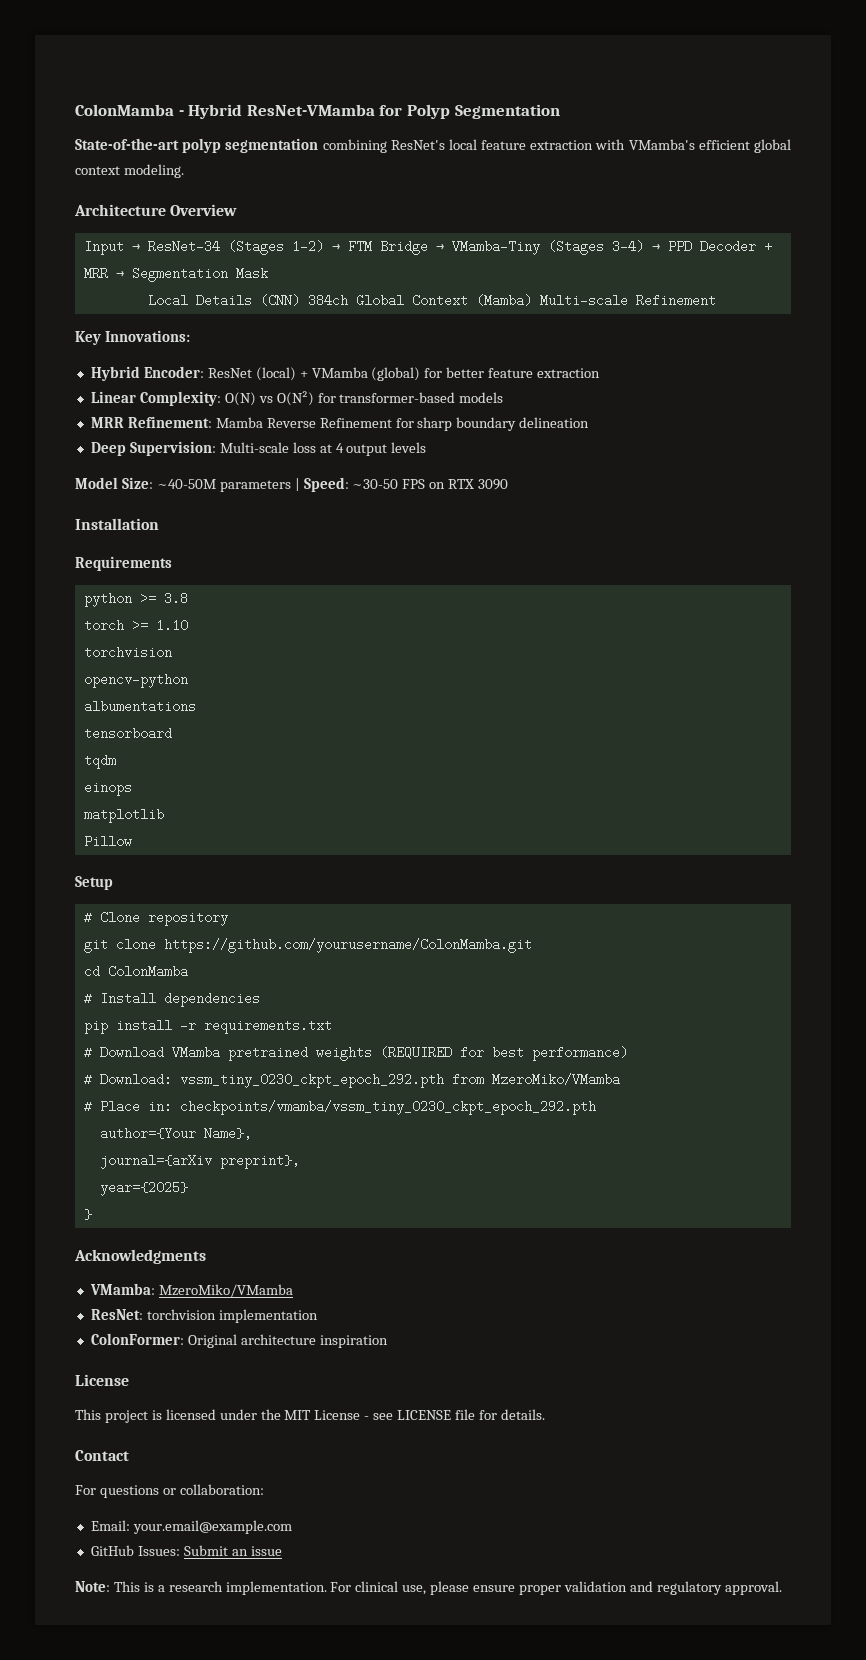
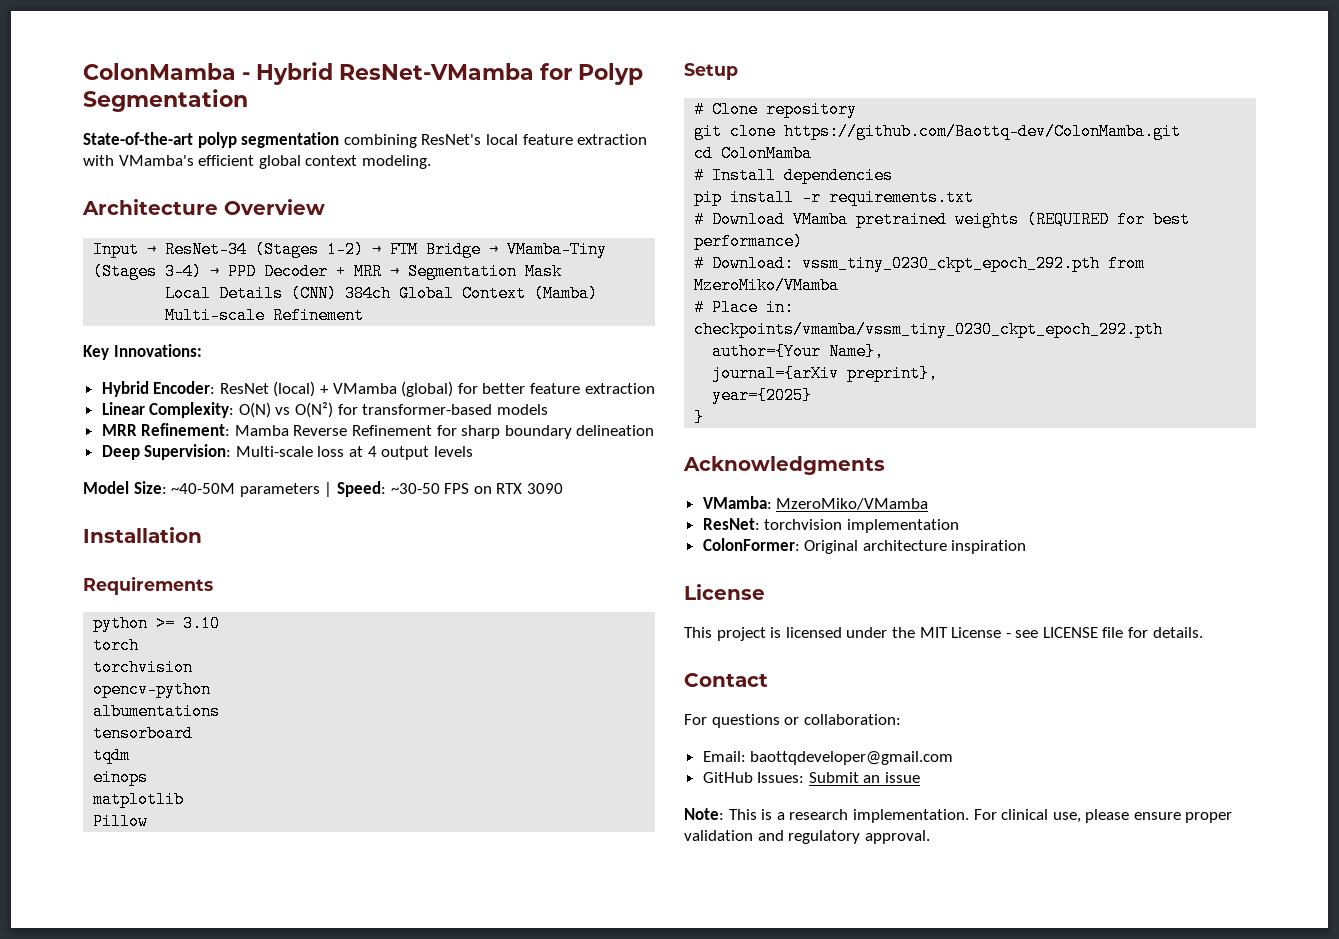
- python >= 3.8
+ python >= 3.10
- torch >= 1.10
+ torch
- git clone https://github.com/yourusername/ColonMamba.git
+ git clone https://github.com/Baottq-dev/ColonMamba.git
- Email: your.email@example.com
+ Email: baottqdeveloper@gmail.com

